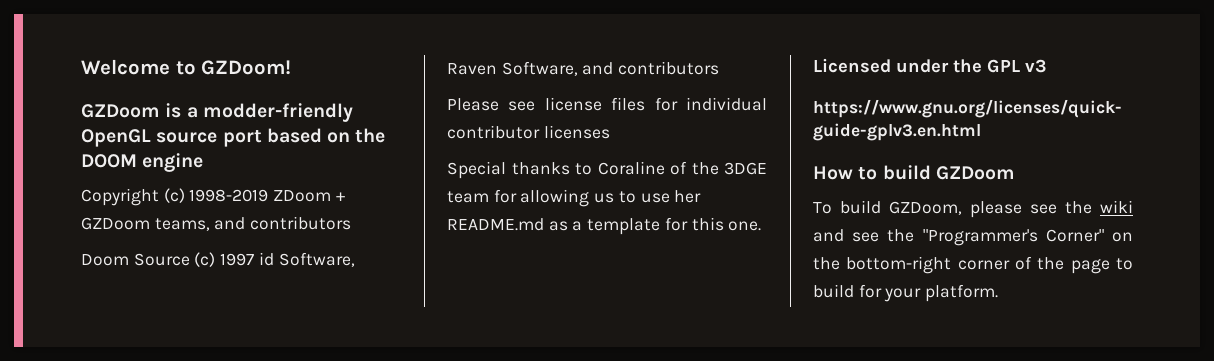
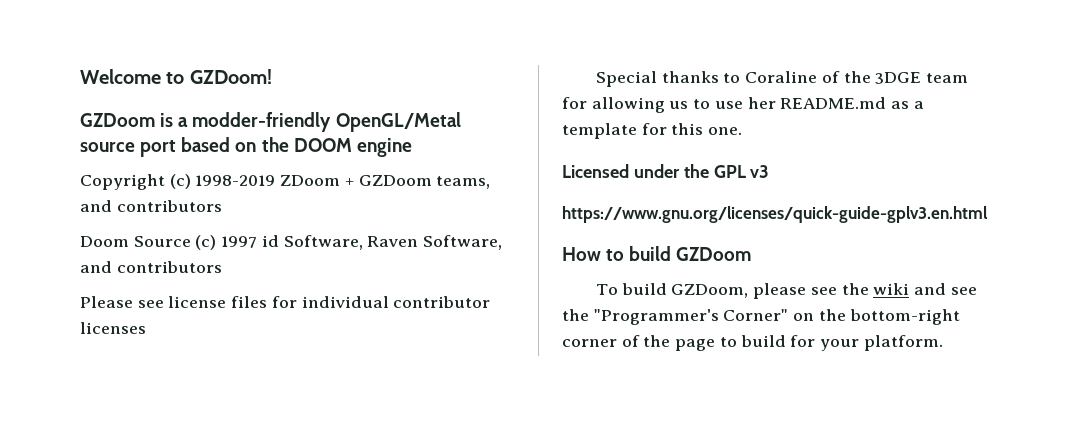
- GZDoom is a modder-friendly OpenGL source port based on the DOOM engine
+ GZDoom is a modder-friendly OpenGL/Metal source port based on the DOOM engine

